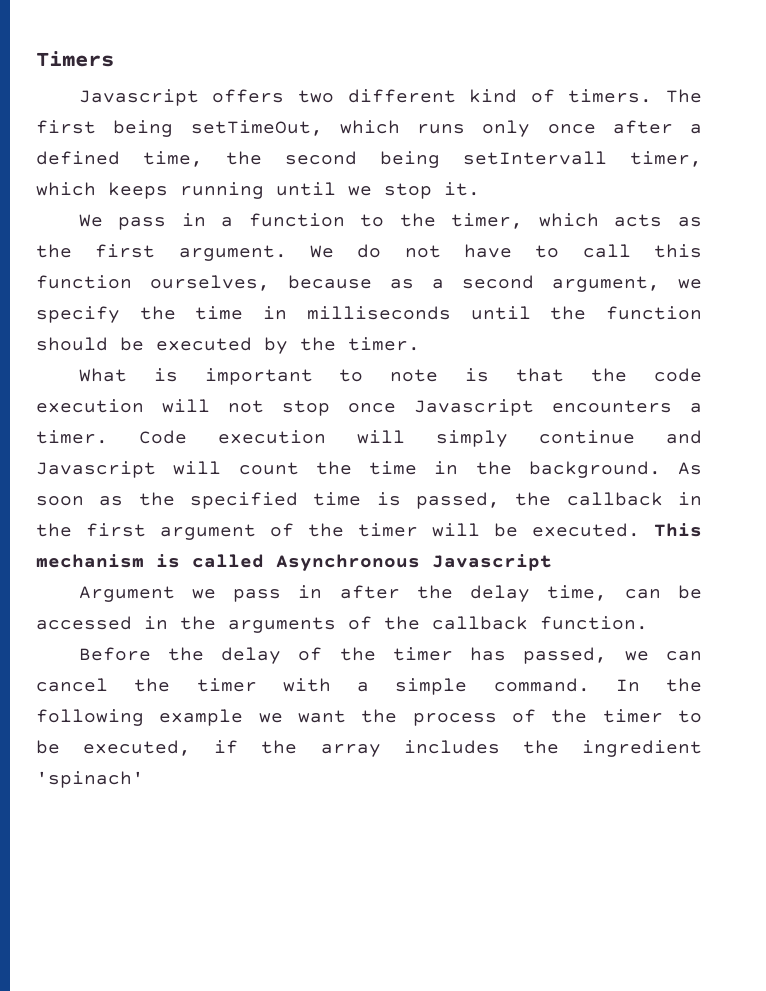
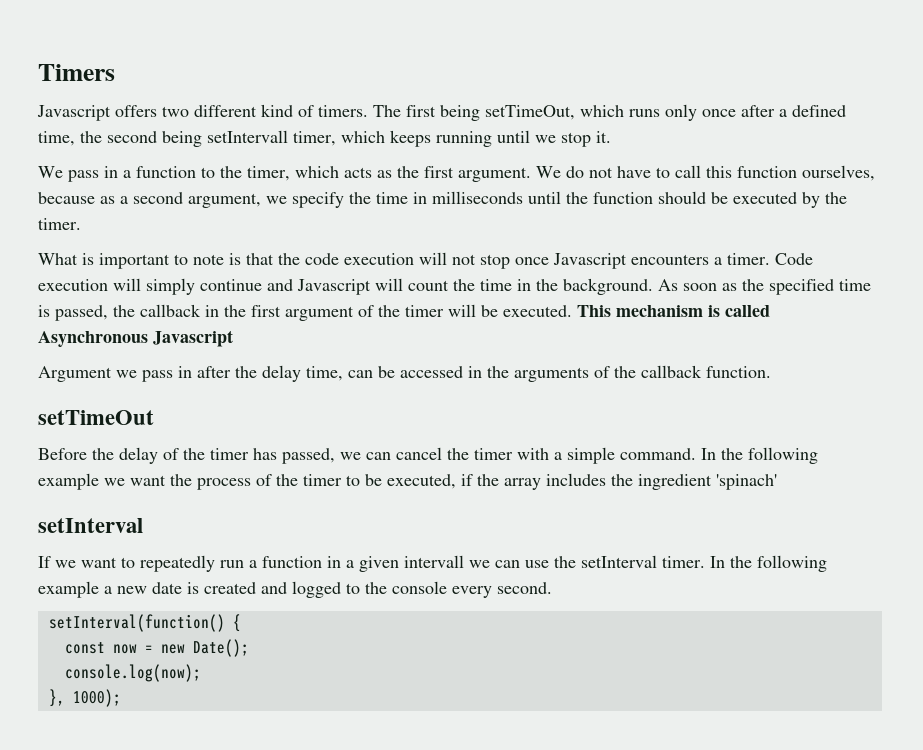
+ setTimeOut
  In the following example we want the process of the timer to be executed, if the array includes the ingredient 'spinach'
+ setInterval
+ If we want to repeatedly run a function in a given intervall we can use the setInterval timer. In the following example a new date is created and logged to the console every second.
+ setInterval(function() {
+ const now = new Date();
+ console.log(now);
+ }, 1000);

